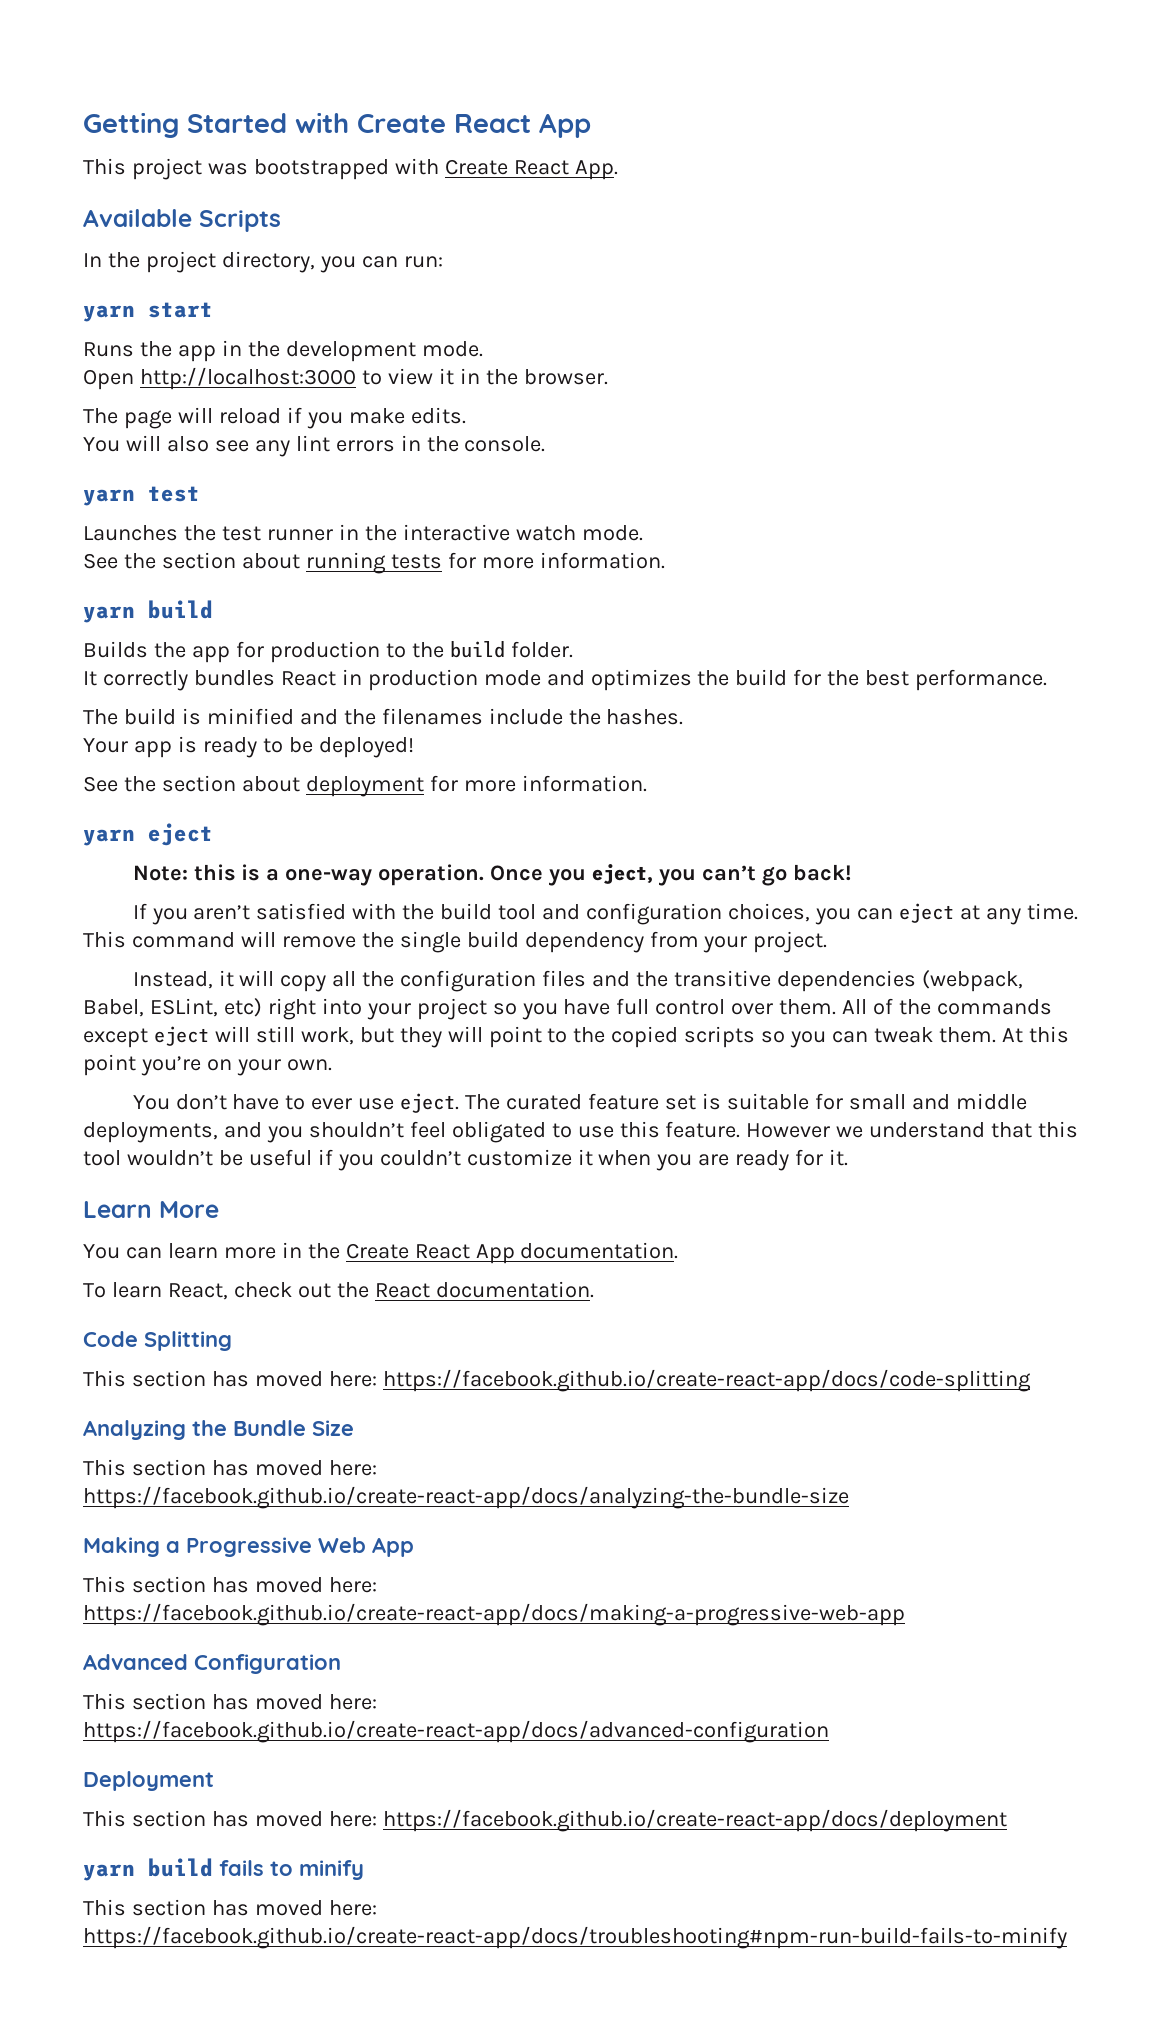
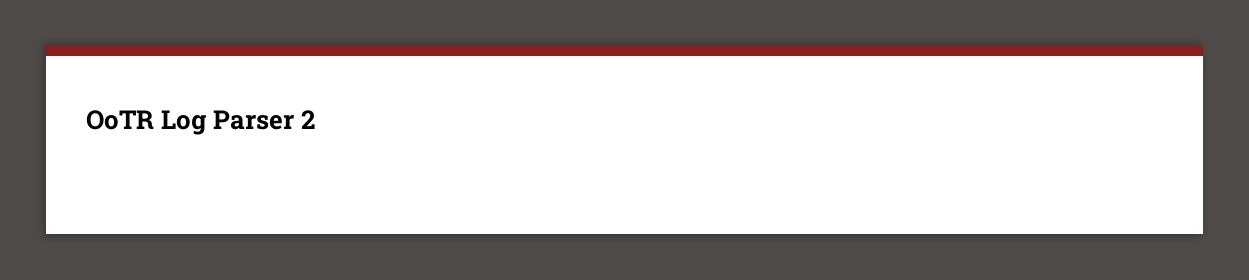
- Getting Started with Create React App
- This project was bootstrapped with Create React App.
- Available Scripts
- In the project directory, you can run:
- yarn start
- Runs the app in the development mode.
- Open http://localhost:3000 to view it in the browser.
- The page will reload if you make edits.
- You will also see any lint errors in the console.
- yarn test
- Launches the test runner in the interactive watch mode.
- See the section about running tests for more information.
- yarn build
- Builds the app for production to the build folder.
- It correctly bundles React in production mode and optimizes the build for the best performance.
- The build is minified and the filenames include the hashes.
- Your app is ready to be deployed!
- See the section about deployment for more information.
- yarn eject
- Note: this is a one-way operation. Once you eject, you can’t go back!
- If you aren’t satisfied with the build tool and configuration choices, you can eject at any time. This command will remove the single build dependency from your project.
- Instead, it will copy all the configuration files and the transitive dependencies (webpack, Babel, ESLint, etc) right into your project so you have full control over them. All of the commands except eject will still work, but they will point to the copied scripts so you can tweak them. At this point you’re on your own.
- You don’t have to ever use eject. The curated feature set is suitable for small and middle deployments, and you shouldn’t feel obligated to use this feature. However we understand that this tool wouldn’t be useful if you couldn’t customize it when you are ready for it.
- Learn More
- You can learn more in the Create React App documentation.
- To learn React, check out the React documentation.
- Code Splitting
- This section has moved here: https://facebook.github.io/create-react-app/docs/code-splitting
- Analyzing the Bundle Size
- This section has moved here: https://facebook.github.io/create-react-app/docs/analyzing-the-bundle-size
- Making a Progressive Web App
- This section has moved here: https://facebook.github.io/create-react-app/docs/making-a-progressive-web-app
- Advanced Configuration
- This section has moved here: https://facebook.github.io/create-react-app/docs/advanced-configuration
- Deployment
- This section has moved here: https://facebook.github.io/create-react-app/docs/deployment
- yarn build fails to minify
- This section has moved here: https://facebook.github.io/create-react-app/docs/troubleshooting#npm-run-build-fails-to-minify
+ OoTR Log Parser 2

